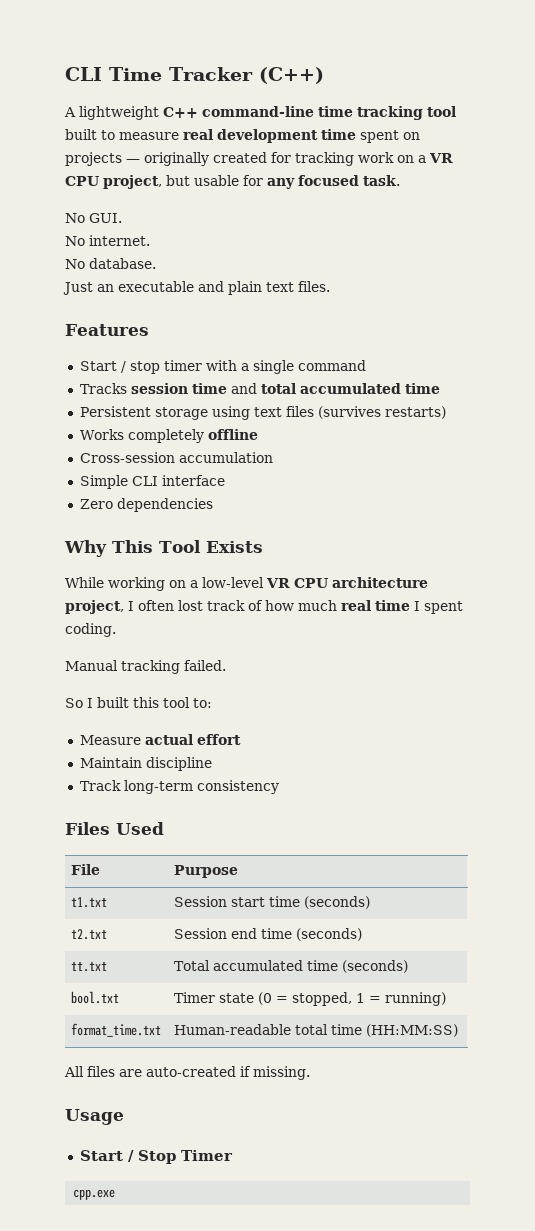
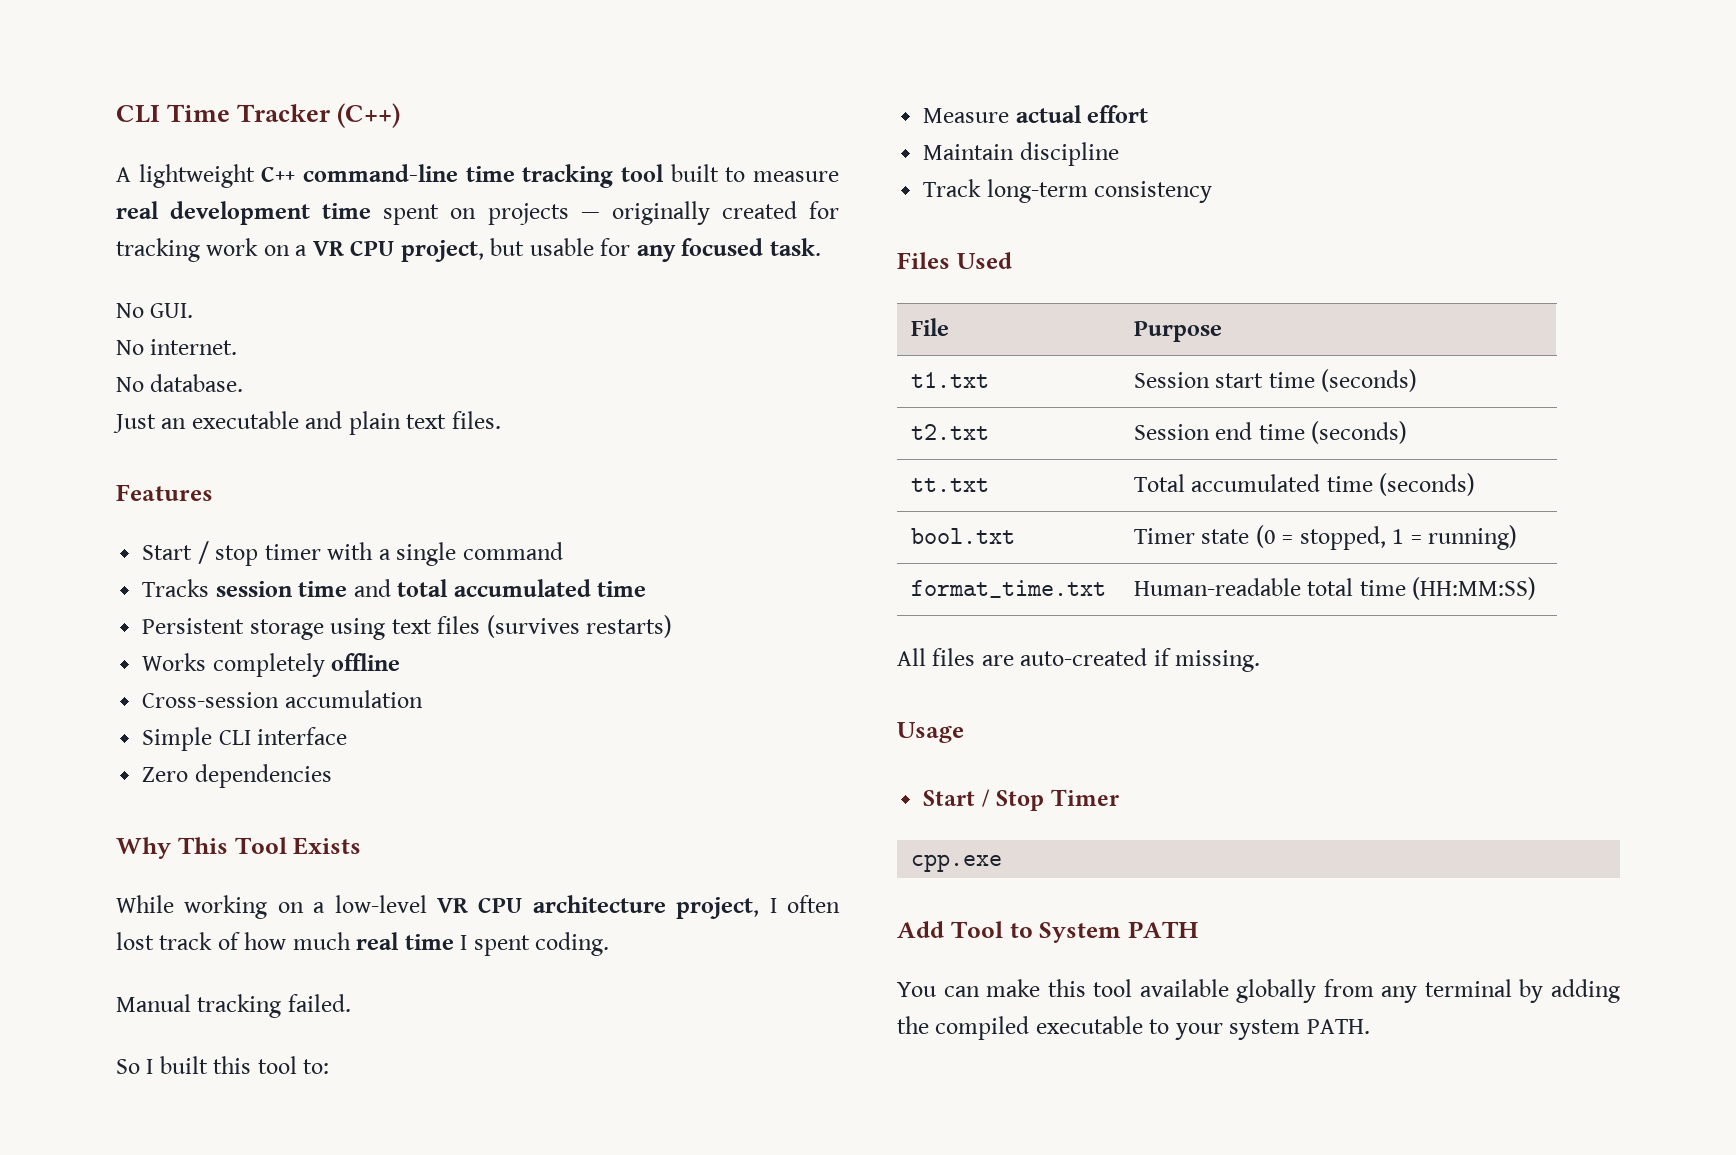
+ Add Tool to System PATH
+ You can make this tool available globally from any terminal by adding the compiled executable to your system PATH.

